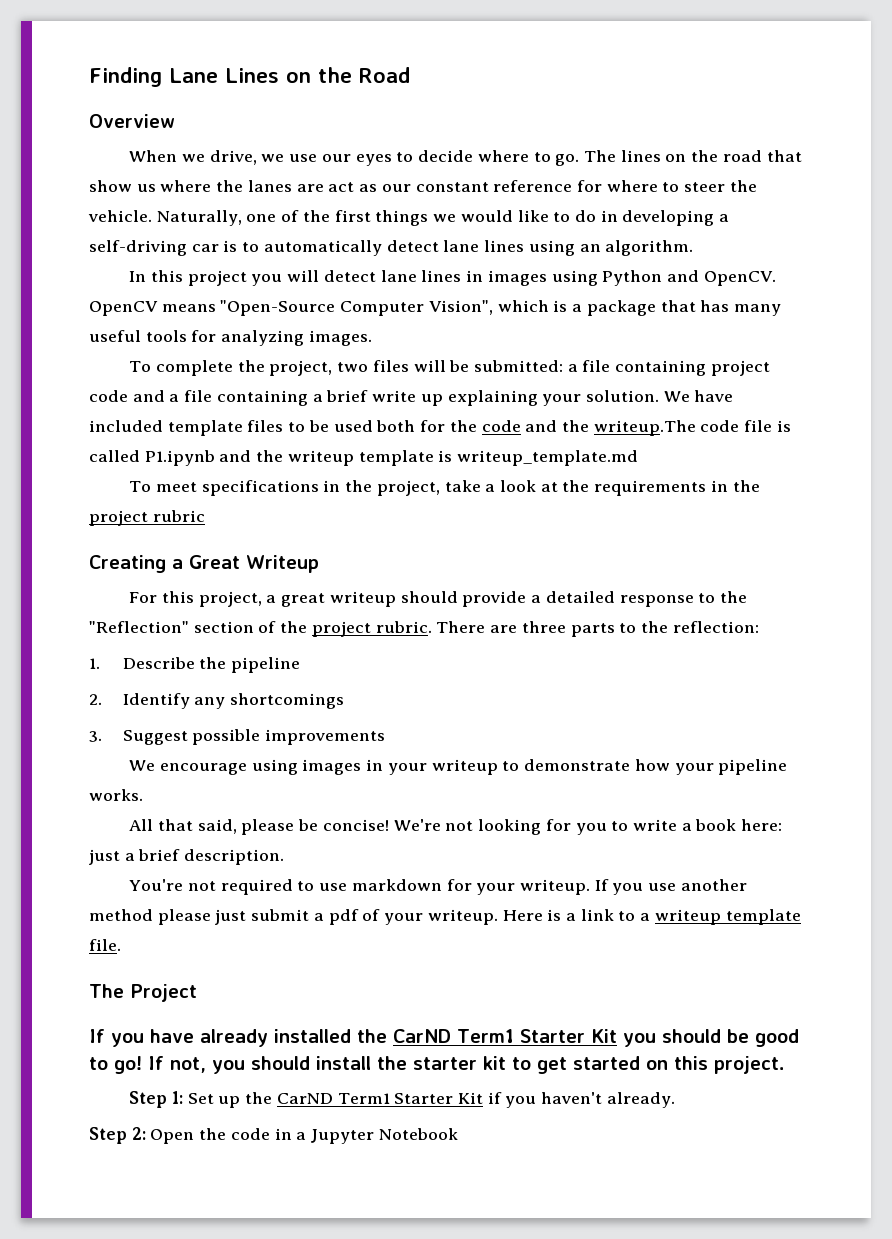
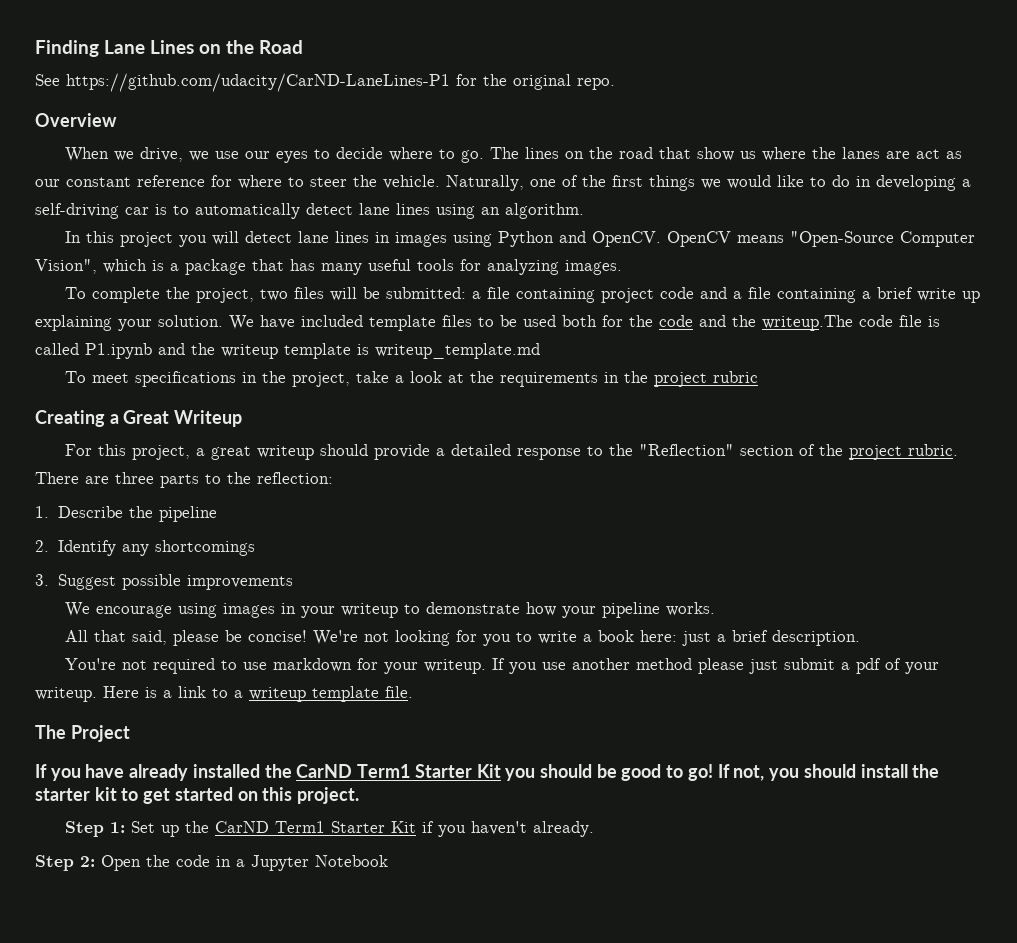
+ See https://github.com/udacity/CarND-LaneLines-P1 for the original repo.

